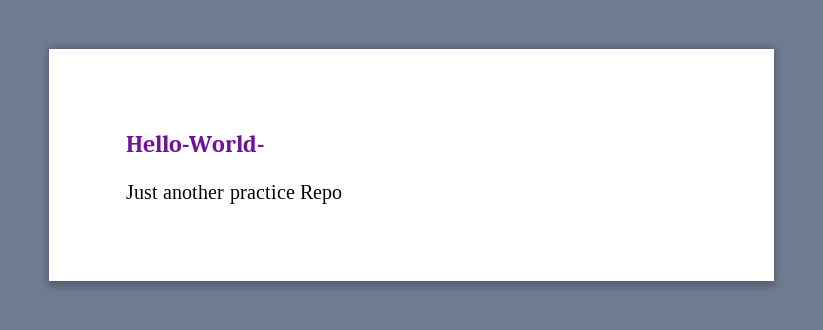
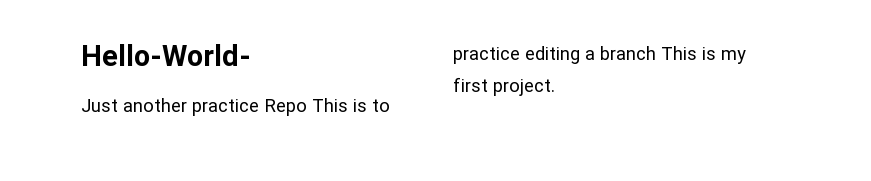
- Just another practice Repo
+ Just another practice Repo This is to practice editing a branch This is my first project.

